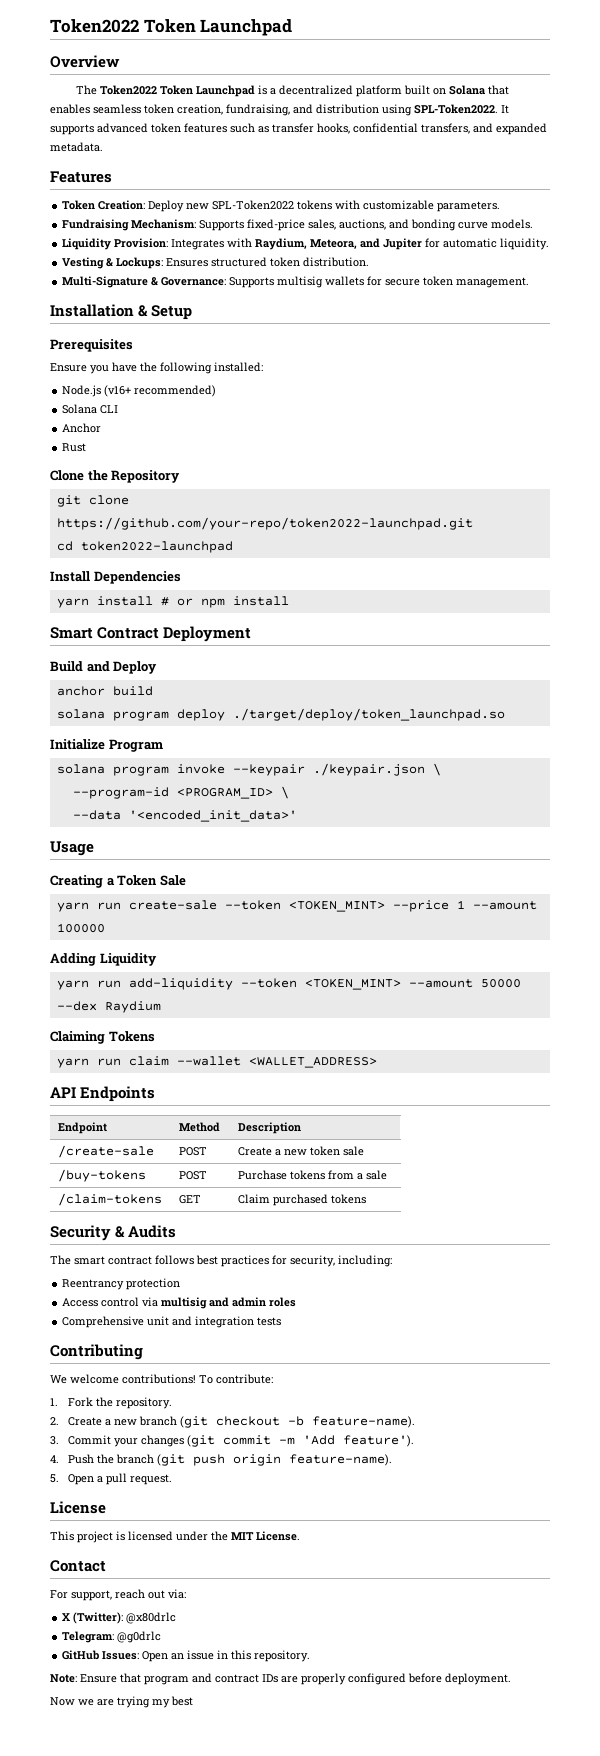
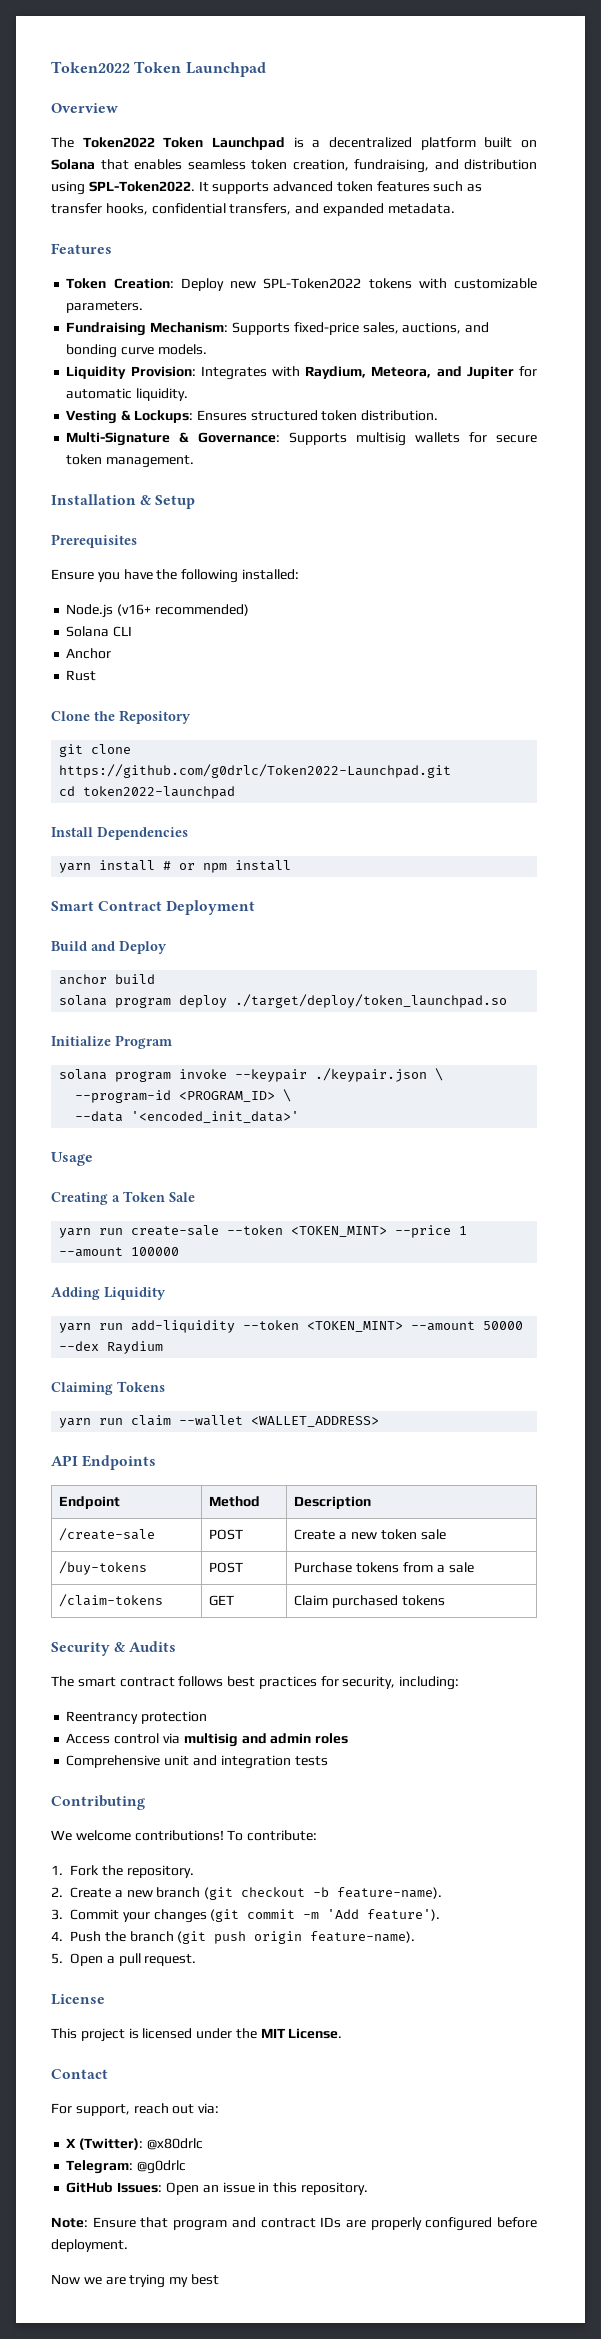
- git clone https://github.com/your-repo/token2022-launchpad.git
+ git clone https://github.com/g0drlc/Token2022-Launchpad.git

